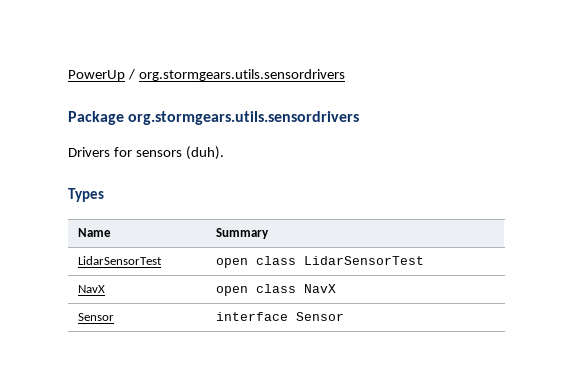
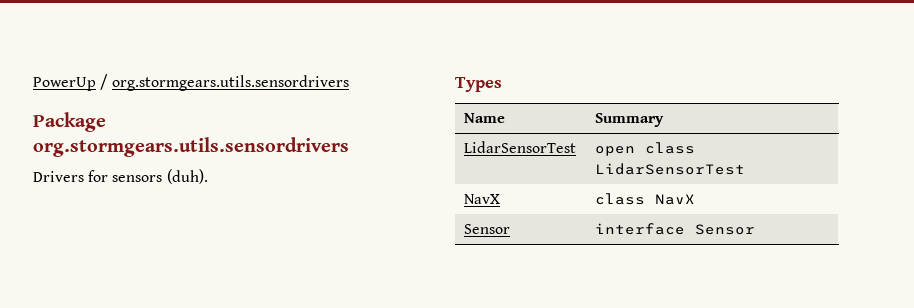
- NavX | open class NavX
+ NavX | class NavX

